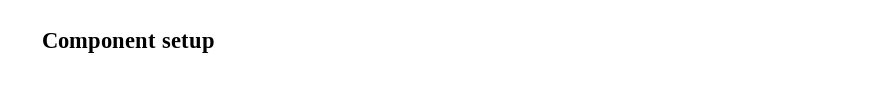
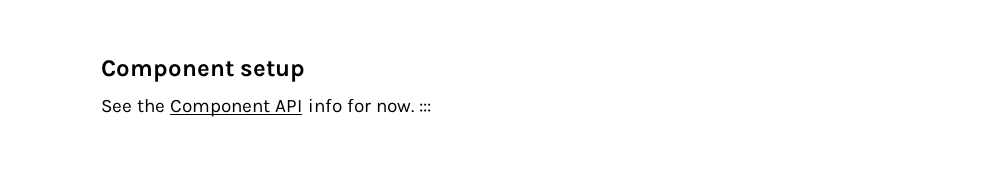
+ See the Component API info for now. :::

